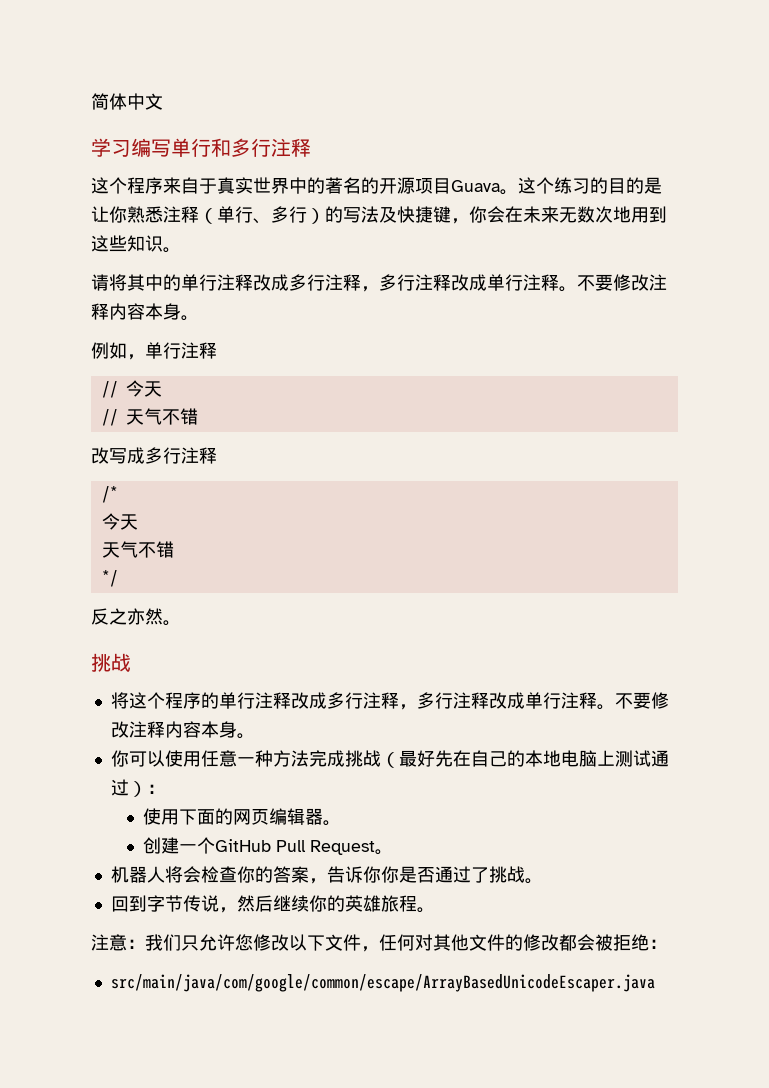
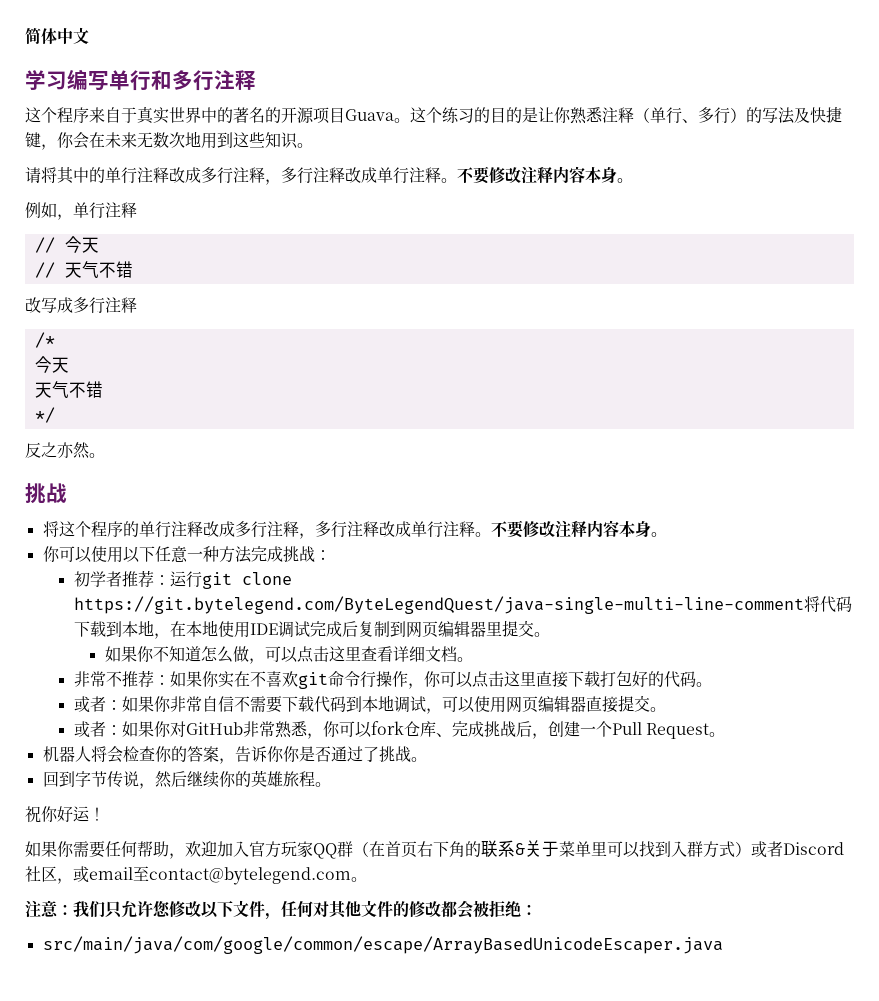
- 你可以使用任意一种方法完成挑战（最好先在自己的本地电脑上测试通过）：
- 使用下面的网页编辑器。
- 创建一个GitHub Pull Request。
+ 你可以使用以下任意一种方法完成挑战：
+ 初学者推荐：运行git clone https://git.bytelegend.com/ByteLegendQuest/java-single-multi-line-comment将代码下载到本地，在本地使用IDE调试完成后复制到网页编辑器里提交。
+ 如果你不知道怎么做，可以点击这里查看详细文档。
+ 非常不推荐：如果你实在不喜欢git命令行操作，你可以点击这里直接下载打包好的代码。
+ 或者：如果你非常自信不需要下载代码到本地调试，可以使用网页编辑器直接提交。
+ 或者：如果你对GitHub非常熟悉，你可以fork仓库、完成挑战后，创建一个Pull Request。
+ 祝你好运！
+ 如果你需要任何帮助，欢迎加入官方玩家QQ群（在首页右下角的联系&关于菜单里可以找到入群方式）或者Discord社区，或email至contact@bytelegend.com。

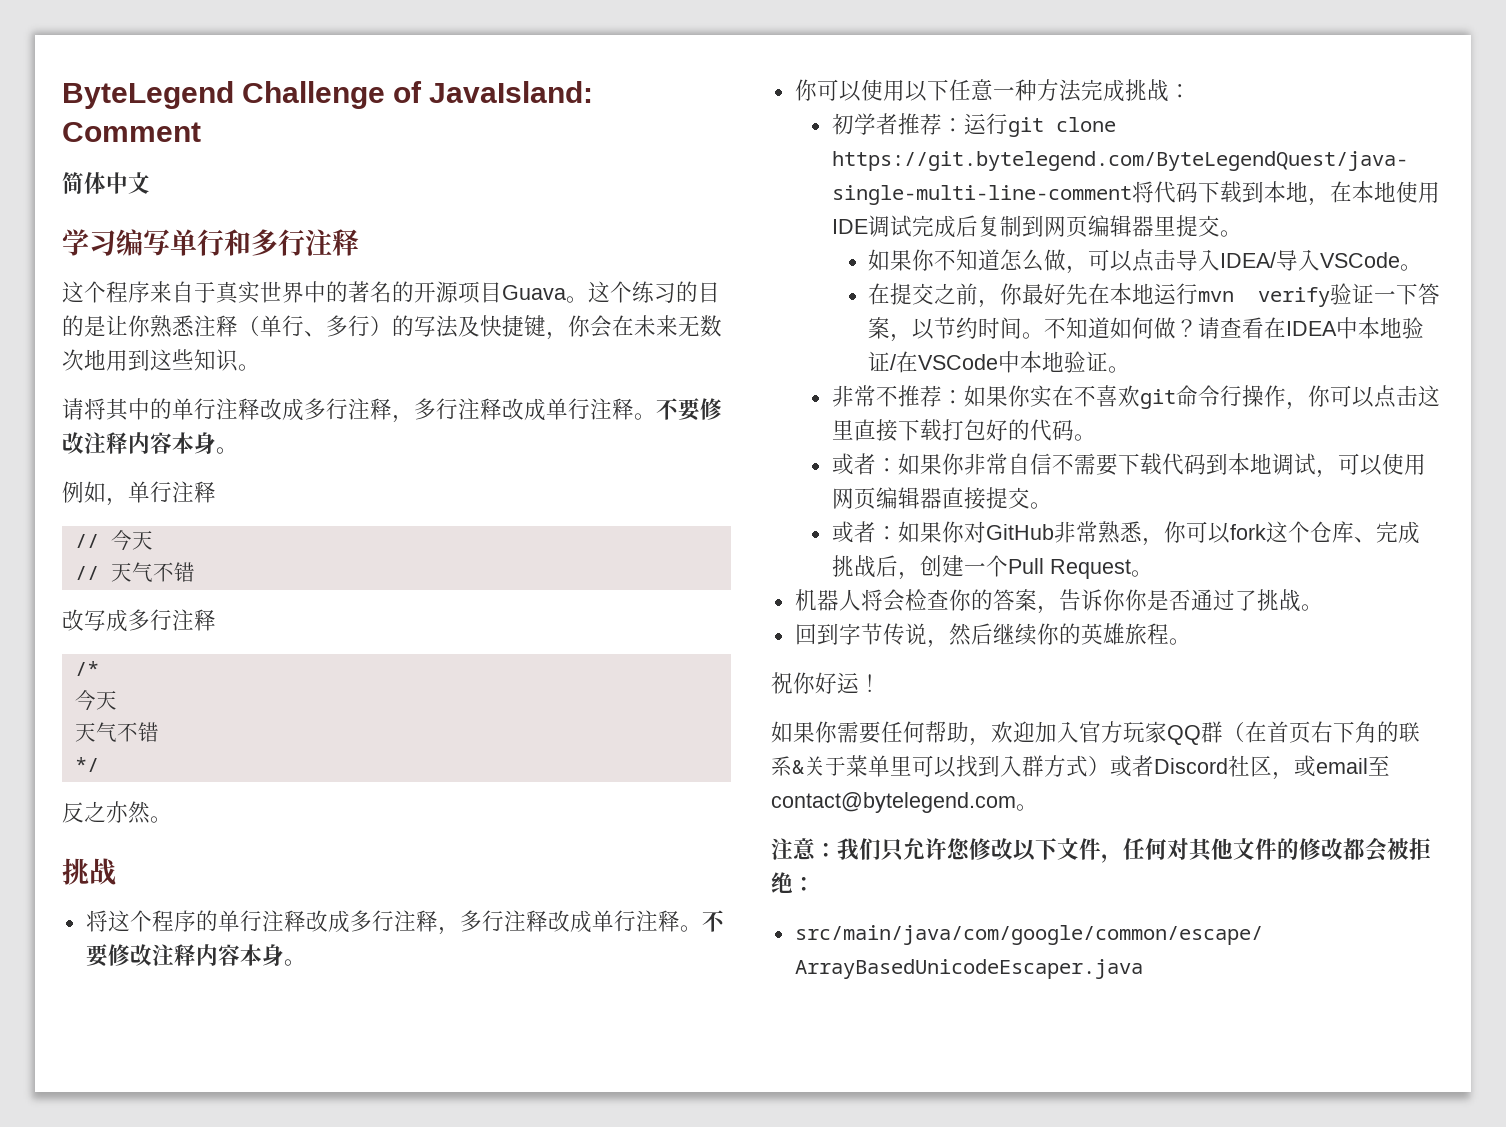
+ ByteLegend Challenge of JavaIsland: Comment
- 如果你不知道怎么做，可以点击这里查看详细文档。
+ 如果你不知道怎么做，可以点击导入IDEA/导入VSCode。
+ 在提交之前，你最好先在本地运行mvn verify验证一下答案，以节约时间。不知道如何做？请查看在IDEA中本地验证/在VSCode中本地验证。
- 或者：如果你对GitHub非常熟悉，你可以fork仓库、完成挑战后，创建一个Pull Request。
+ 或者：如果你对GitHub非常熟悉，你可以fork这个仓库、完成挑战后，创建一个Pull Request。

